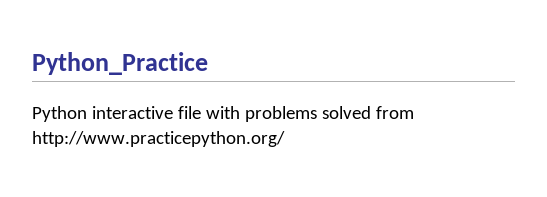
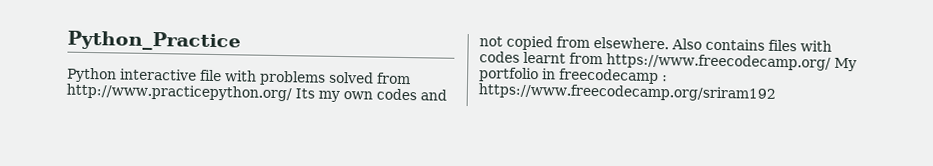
- Python interactive file with problems solved from http://www.practicepython.org/
+ Python interactive file with problems solved from http://www.practicepython.org/ Its my own codes and not copied from elsewhere. Also contains files with codes learnt from https://www.freecodecamp.org/ My portfolio in freecodecamp : https://www.freecodecamp.org/sriram192

